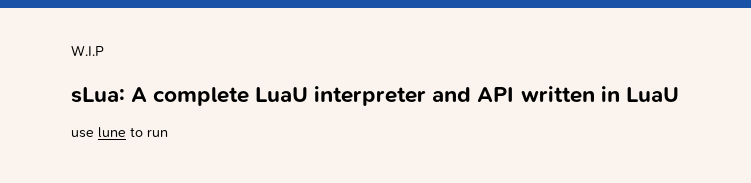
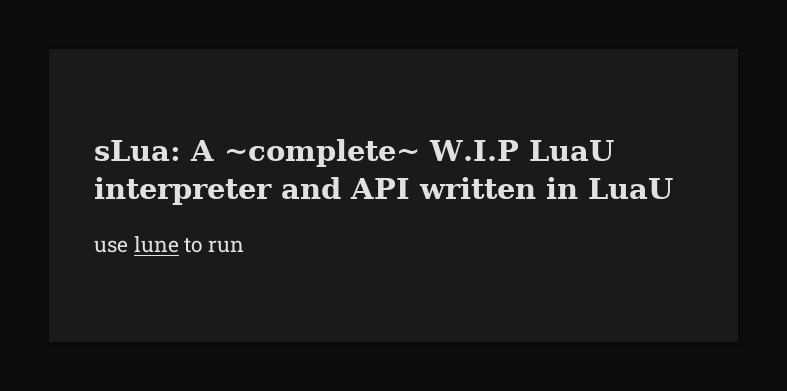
- W.I.P
- sLua: A complete LuaU interpreter and API written in LuaU
+ sLua: A ~complete~ W.I.P LuaU interpreter and API written in LuaU

